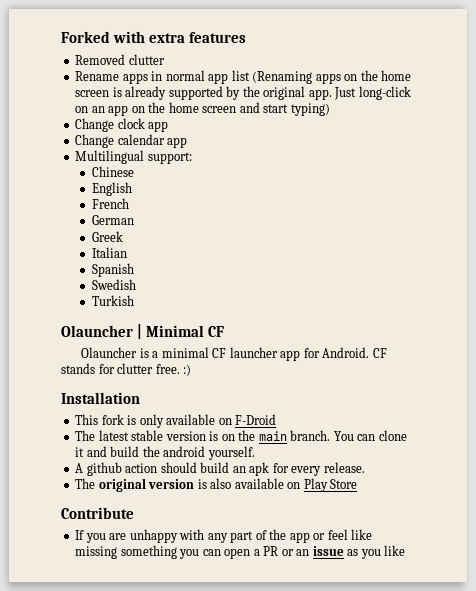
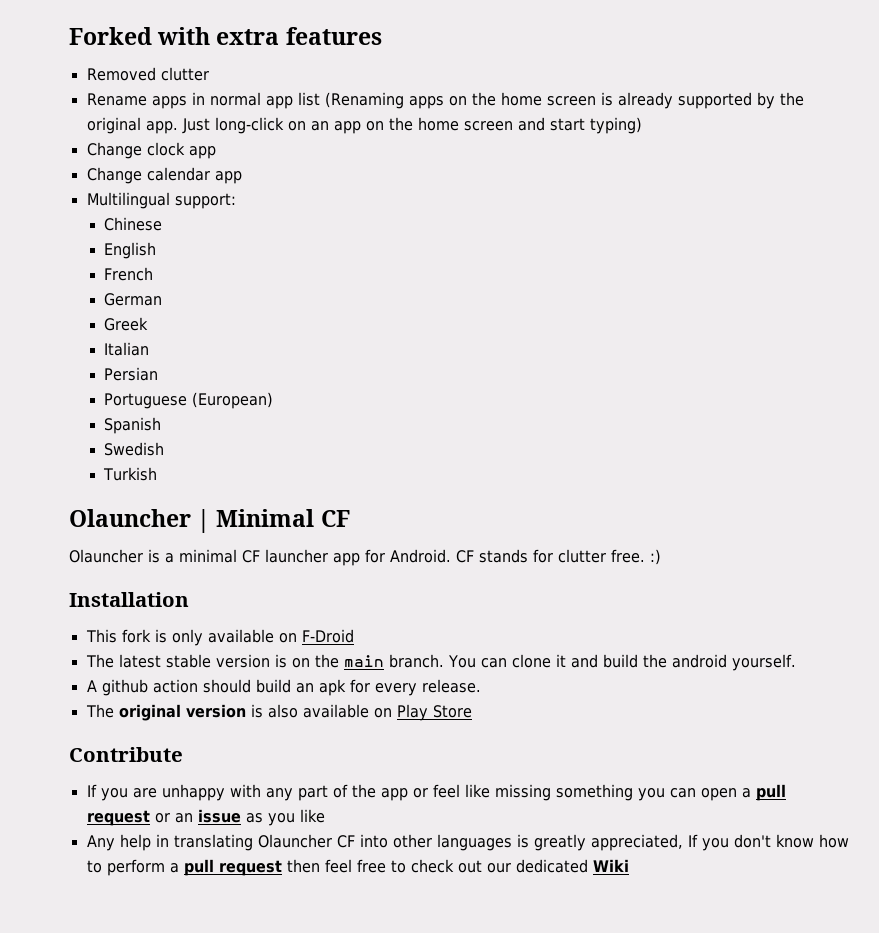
+ Persian
+ Portuguese (European)
- If you are unhappy with any part of the app or feel like missing something you can open a PR or an issue as you like
+ If you are unhappy with any part of the app or feel like missing something you can open a pull request or an issue as you like
+ Any help in translating Olauncher CF into other languages is greatly appreciated, If you don't know how to perform a pull request then feel free to check out our dedicated Wiki

